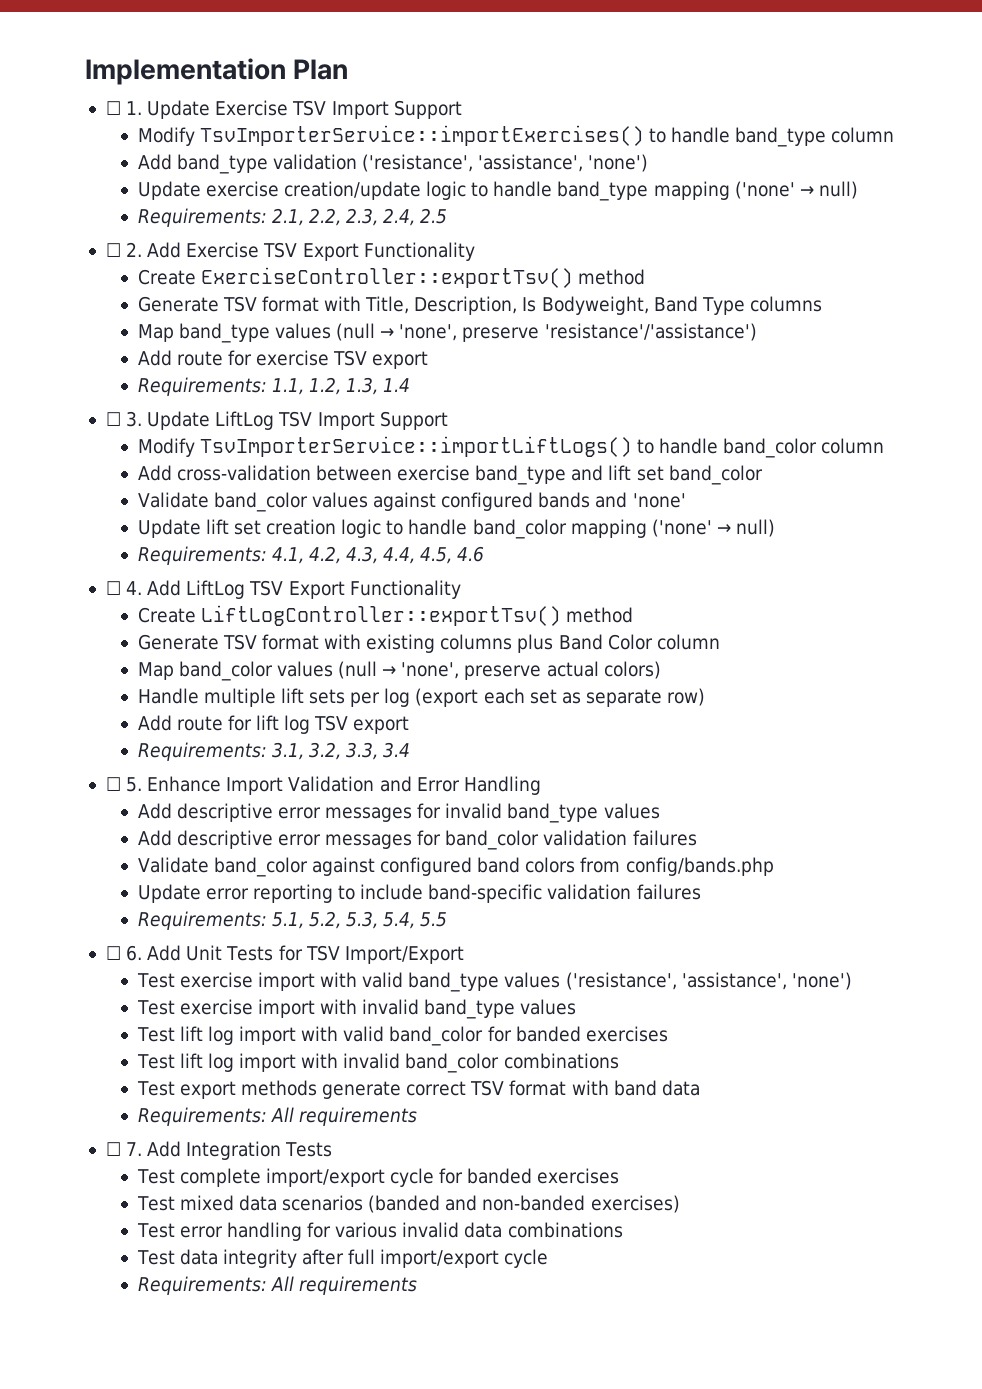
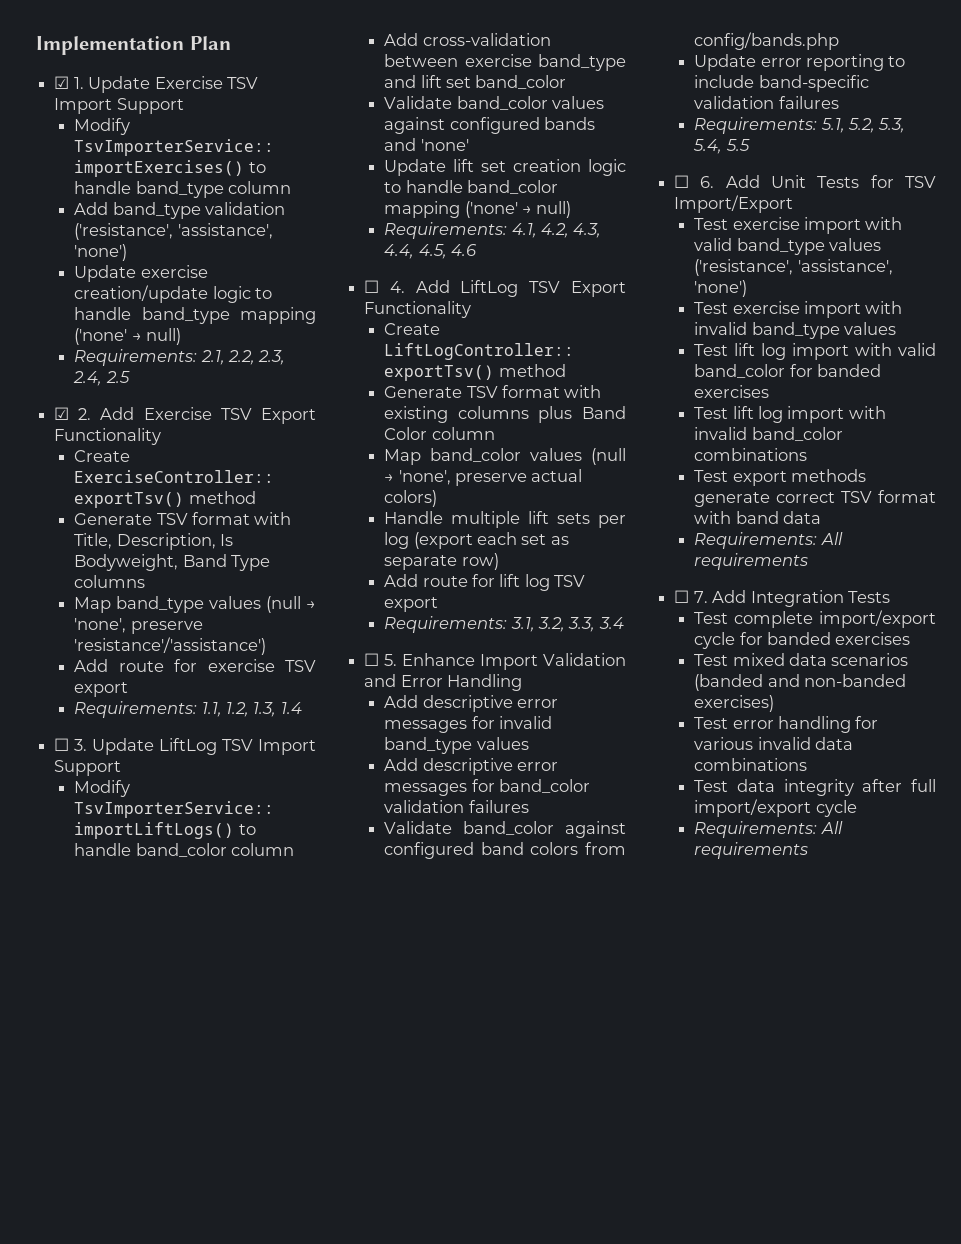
- ☐ 1. Update Exercise TSV Import Support
+ ☑ 1. Update Exercise TSV Import Support
- ☐ 2. Add Exercise TSV Export Functionality
+ ☑ 2. Add Exercise TSV Export Functionality

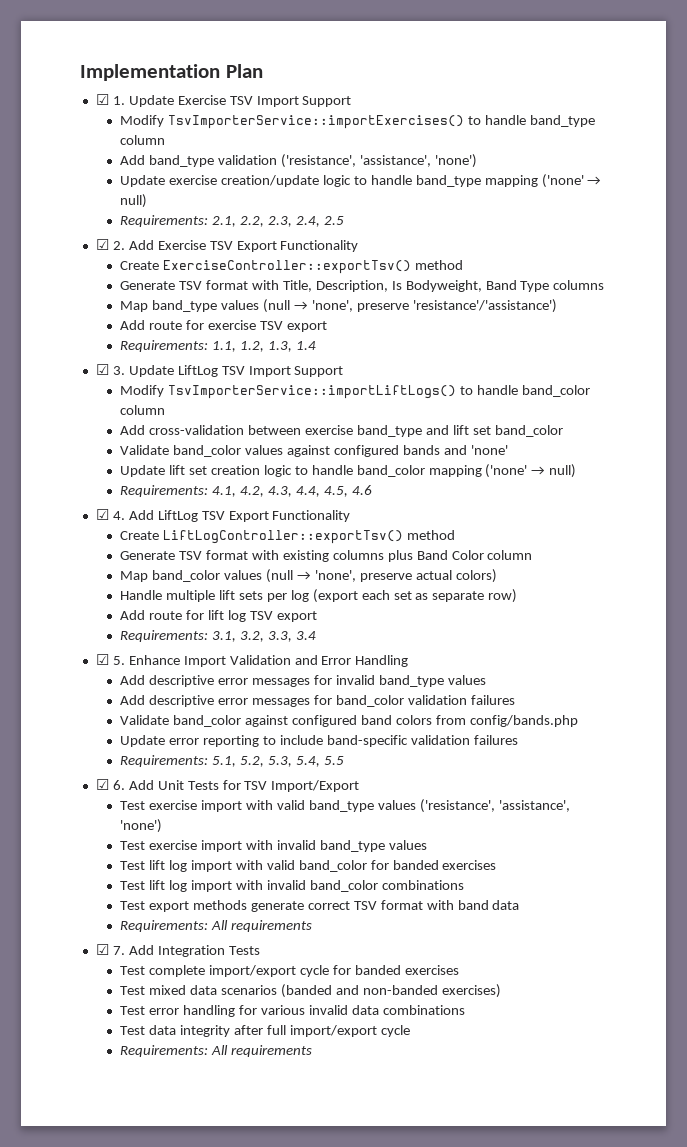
- ☐ 3. Update LiftLog TSV Import Support
+ ☑ 3. Update LiftLog TSV Import Support
- ☐ 4. Add LiftLog TSV Export Functionality
+ ☑ 4. Add LiftLog TSV Export Functionality
- ☐ 5. Enhance Import Validation and Error Handling
+ ☑ 5. Enhance Import Validation and Error Handling
- ☐ 6. Add Unit Tests for TSV Import/Export
+ ☑ 6. Add Unit Tests for TSV Import/Export
- ☐ 7. Add Integration Tests
+ ☑ 7. Add Integration Tests

